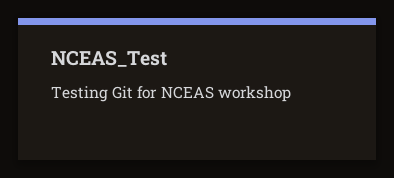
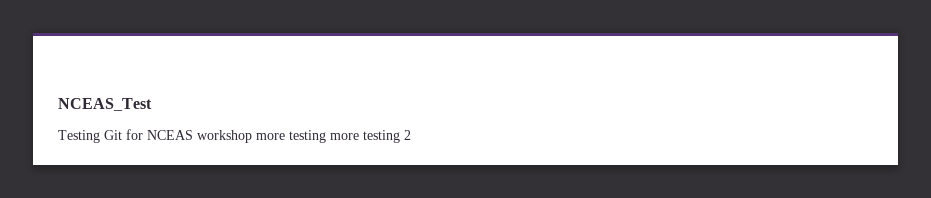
- Testing Git for NCEAS workshop
+ Testing Git for NCEAS workshop more testing more testing 2

